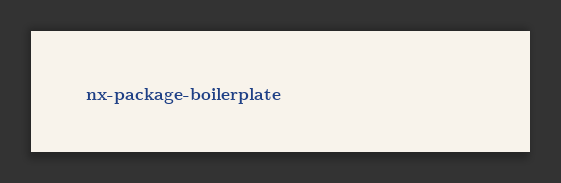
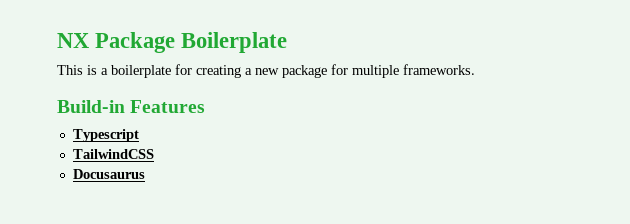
- nx-package-boilerplate
+ NX Package Boilerplate
+ This is a boilerplate for creating a new package for multiple frameworks.
+ Build-in Features
+ Typescript
+ TailwindCSS
+ Docusaurus

